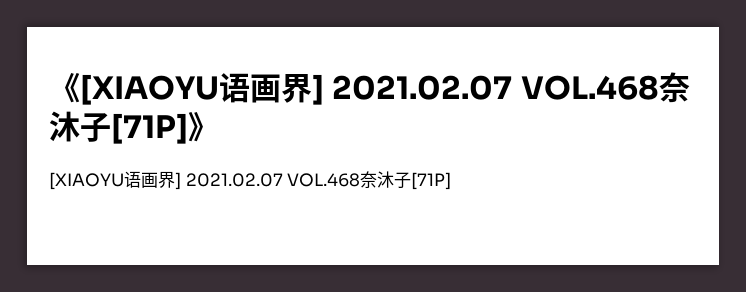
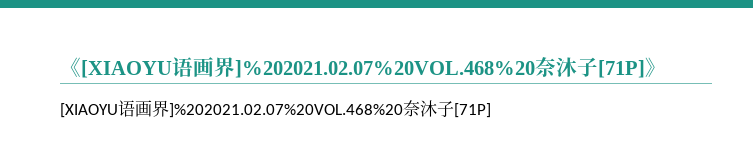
- 《[XIAOYU语画界] 2021.02.07 VOL.468奈沐子[71P]》
- [XIAOYU语画界] 2021.02.07 VOL.468奈沐子[71P]
+ 《[XIAOYU语画界]%202021.02.07%20VOL.468%20奈沐子[71P]》
+ [XIAOYU语画界]%202021.02.07%20VOL.468%20奈沐子[71P]

